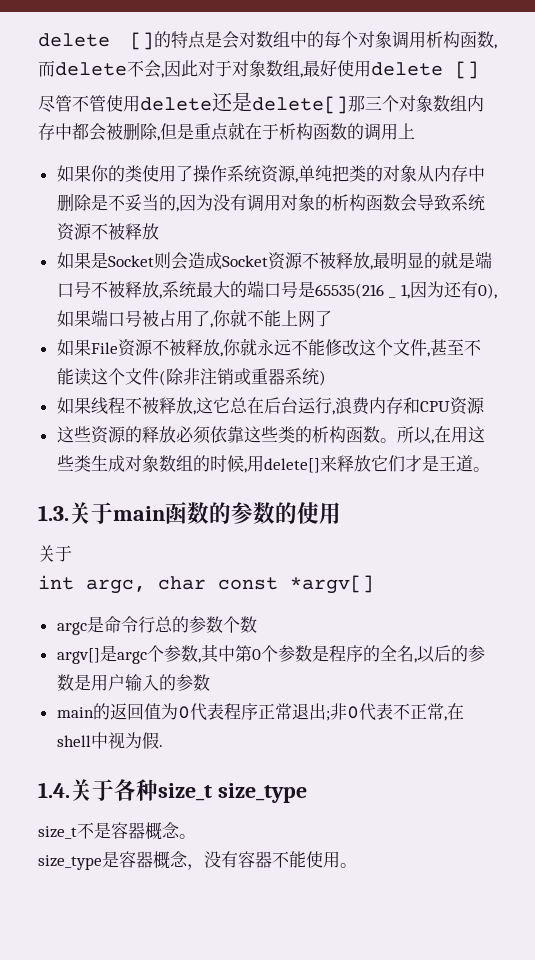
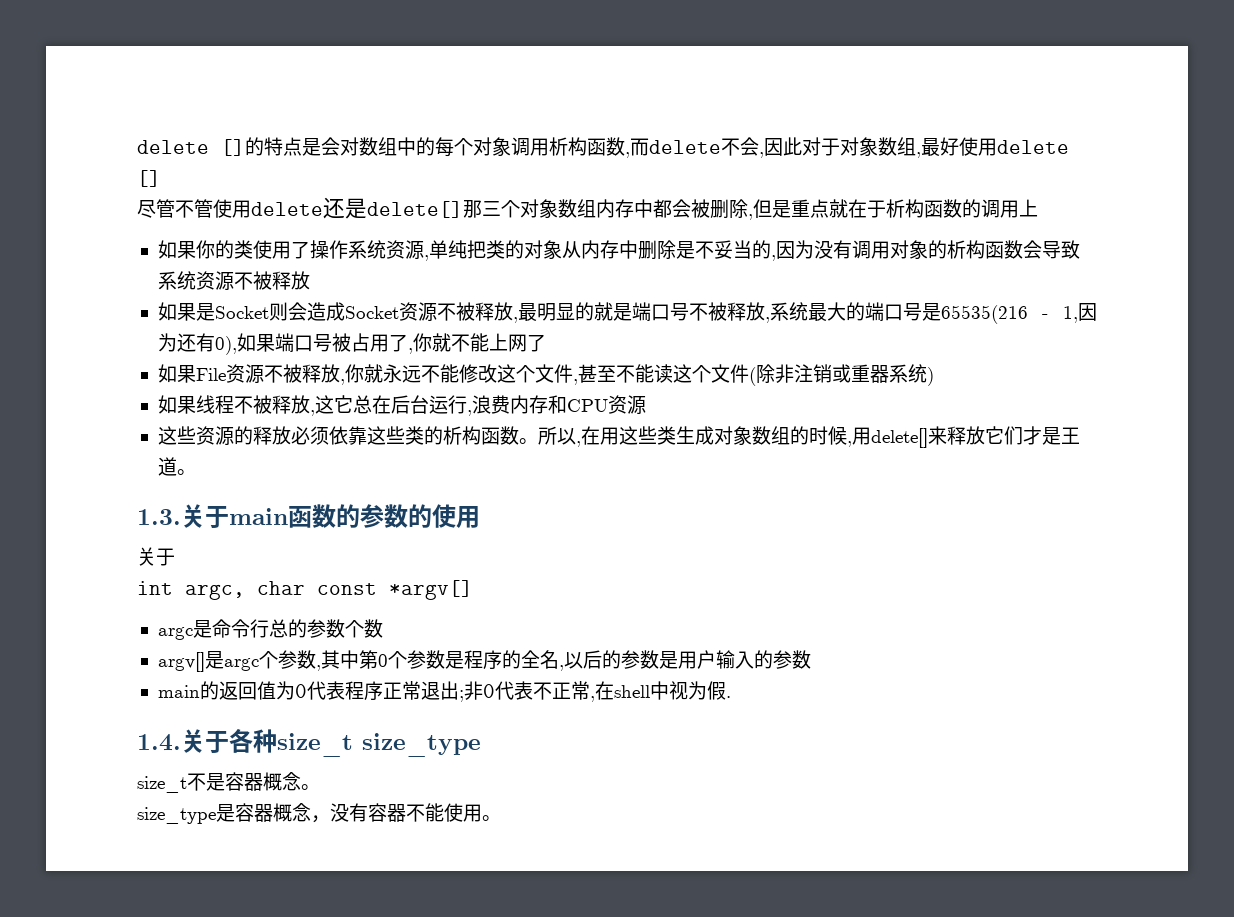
- 如果是Socket则会造成Socket资源不被释放,最明显的就是端口号不被释放,系统最大的端口号是65535(216 _ 1,因为还有0),如果端口号被占用了,你就不能上网了
+ 如果是Socket则会造成Socket资源不被释放,最明显的就是端口号不被释放,系统最大的端口号是65535(216 - 1,因为还有0),如果端口号被占用了,你就不能上网了

